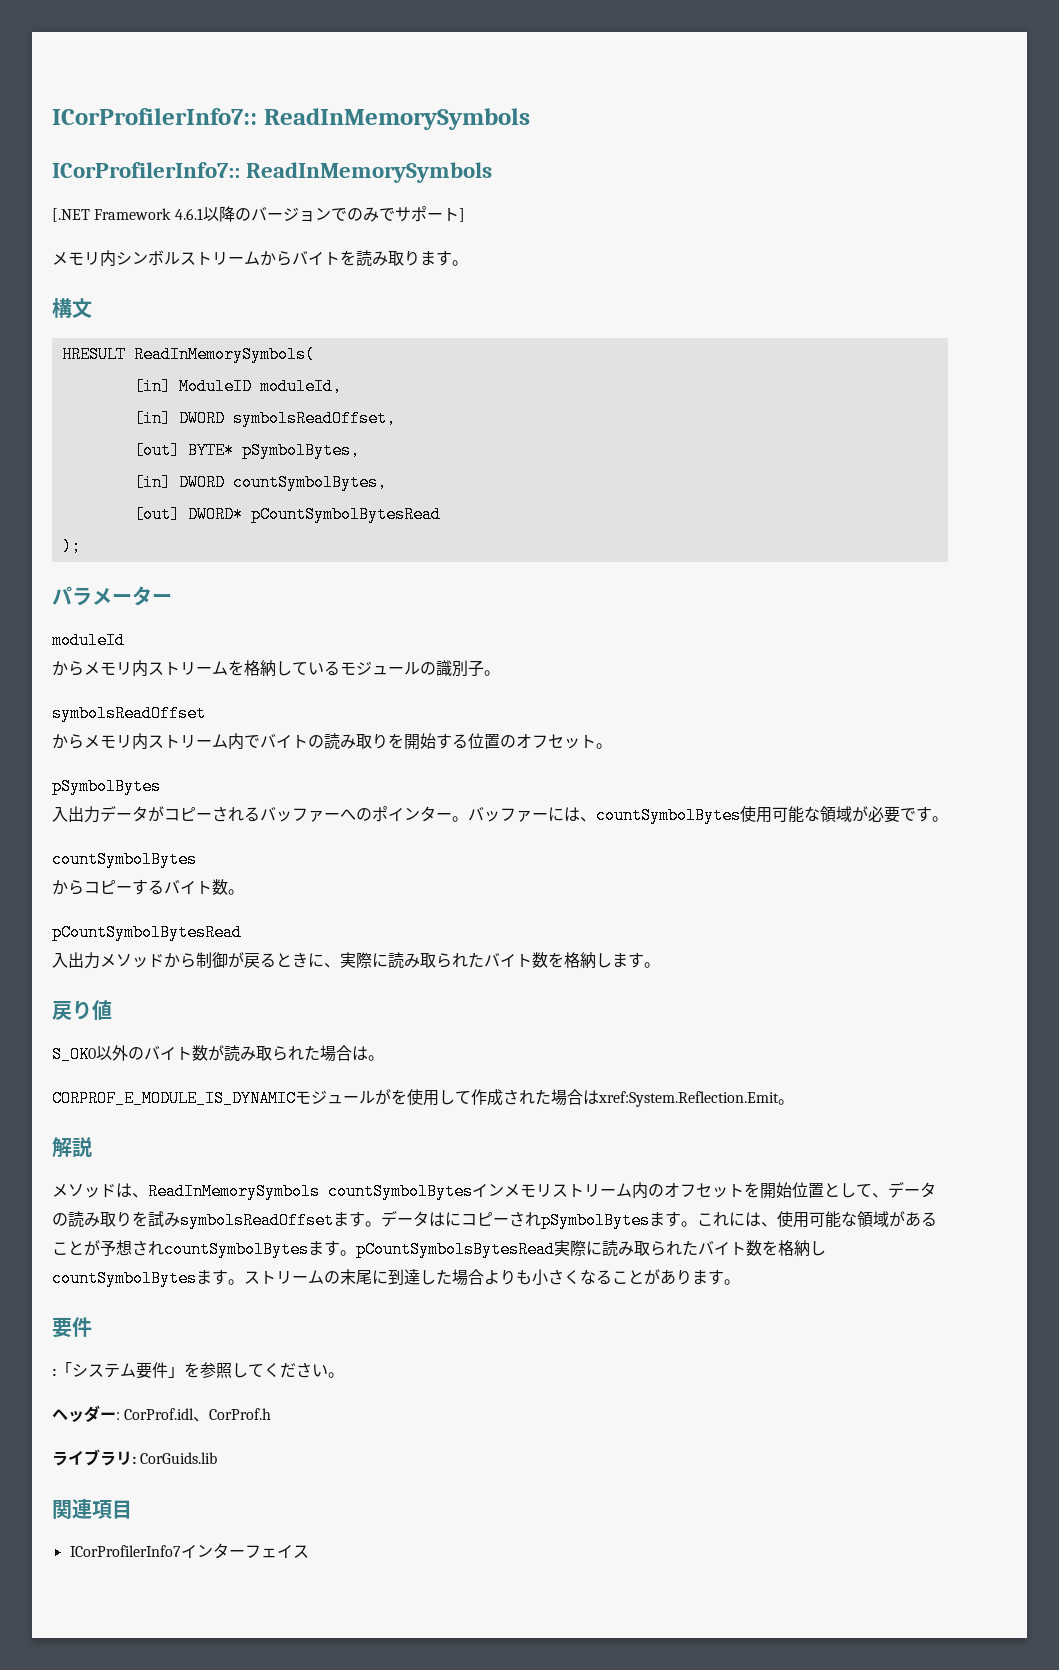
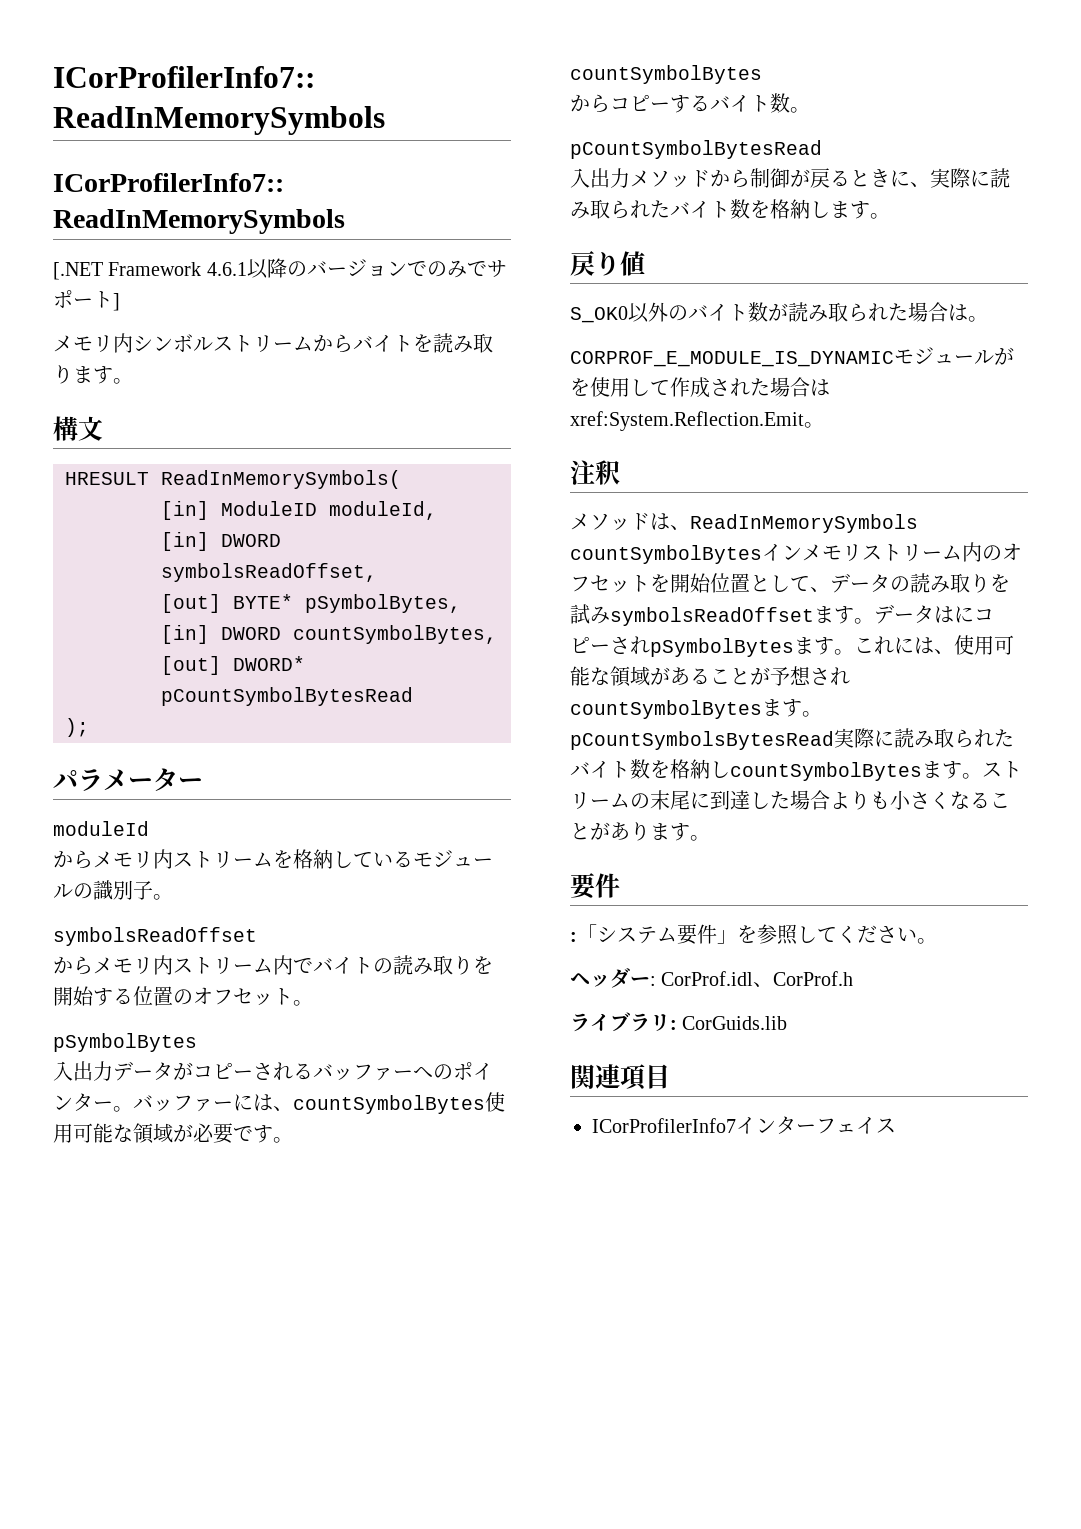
- 解説
+ 注釈

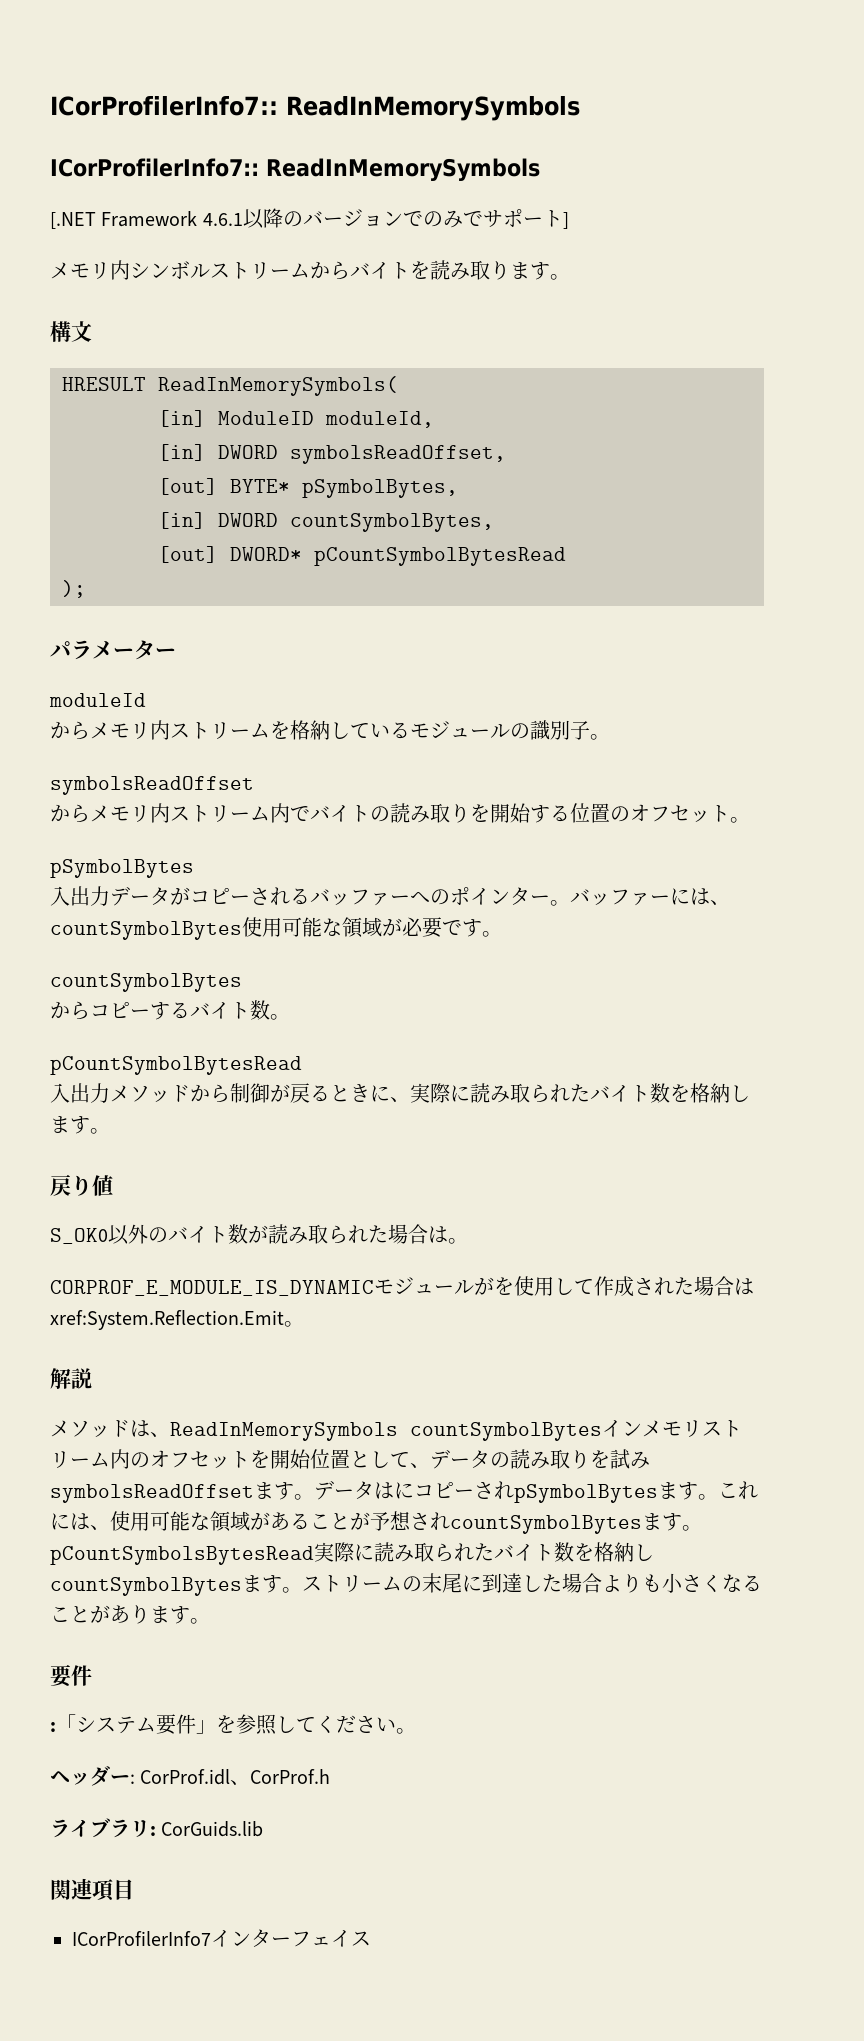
- 注釈
+ 解説

